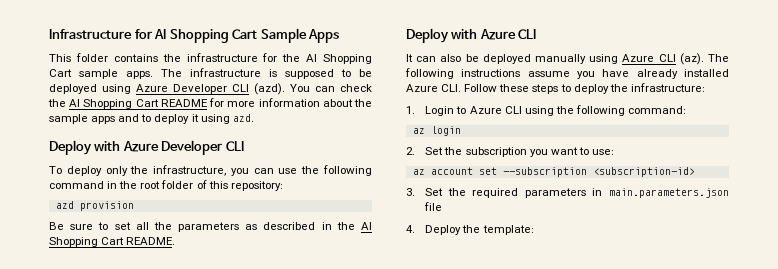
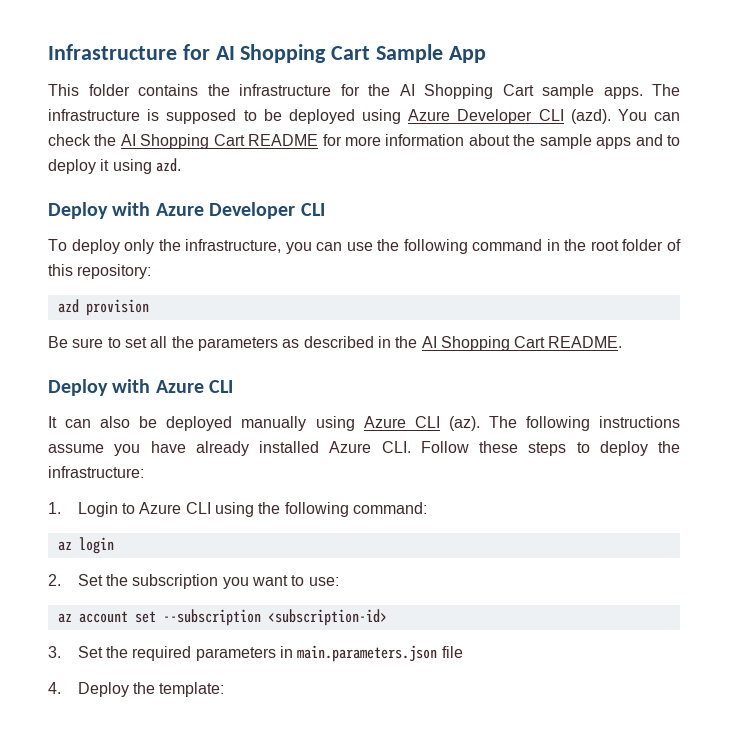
- Infrastructure for AI Shopping Cart Sample Apps
+ Infrastructure for AI Shopping Cart Sample App

